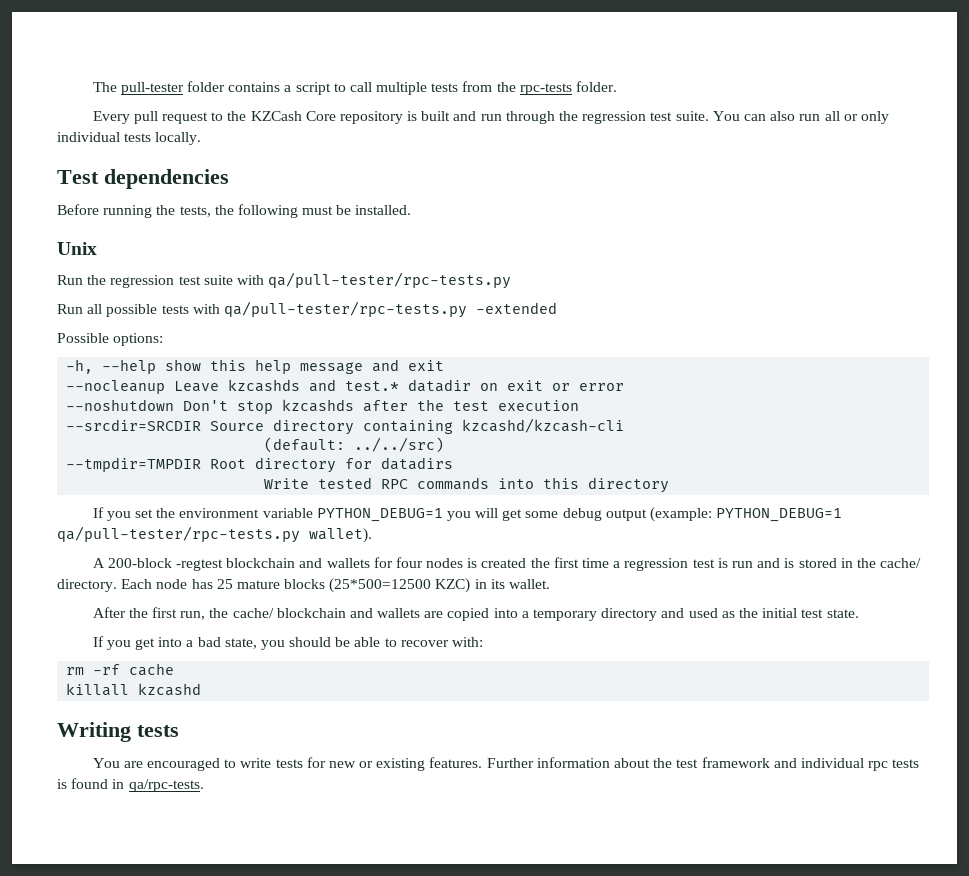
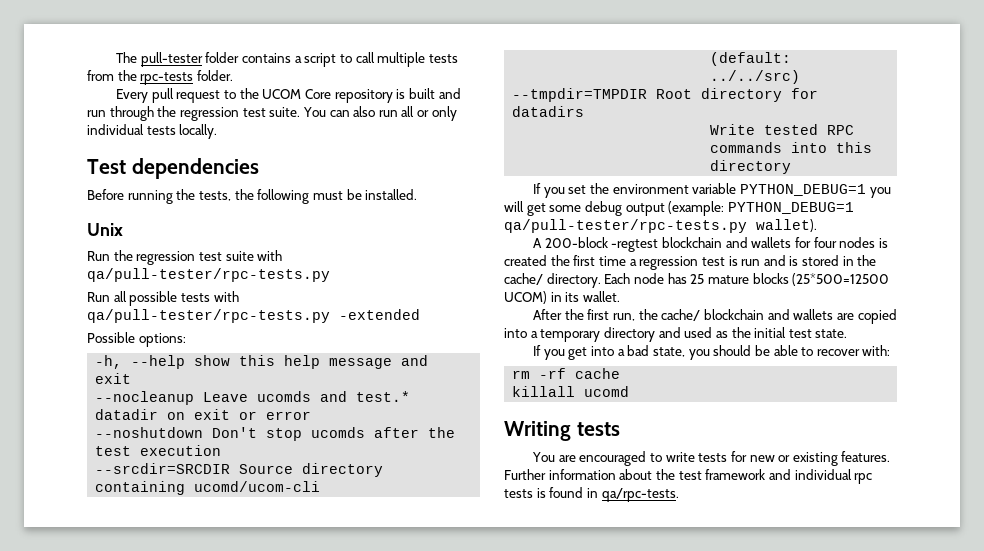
- Every pull request to the KZCash Core repository is built and run through the regression test suite.
+ Every pull request to the UCOM Core repository is built and run through the regression test suite.
- --nocleanup Leave kzcashds and test.* datadir on exit or error
+ --nocleanup Leave ucomds and test.* datadir on exit or error
- --noshutdown Don't stop kzcashds after the test execution
+ --noshutdown Don't stop ucomds after the test execution
- --srcdir=SRCDIR Source directory containing kzcashd/kzcash-cli
+ --srcdir=SRCDIR Source directory containing ucomd/ucom-cli
- Each node has 25 mature blocks (25*500=12500 KZC) in its wallet.
+ Each node has 25 mature blocks (25*500=12500 UCOM) in its wallet.
- killall kzcashd
+ killall ucomd

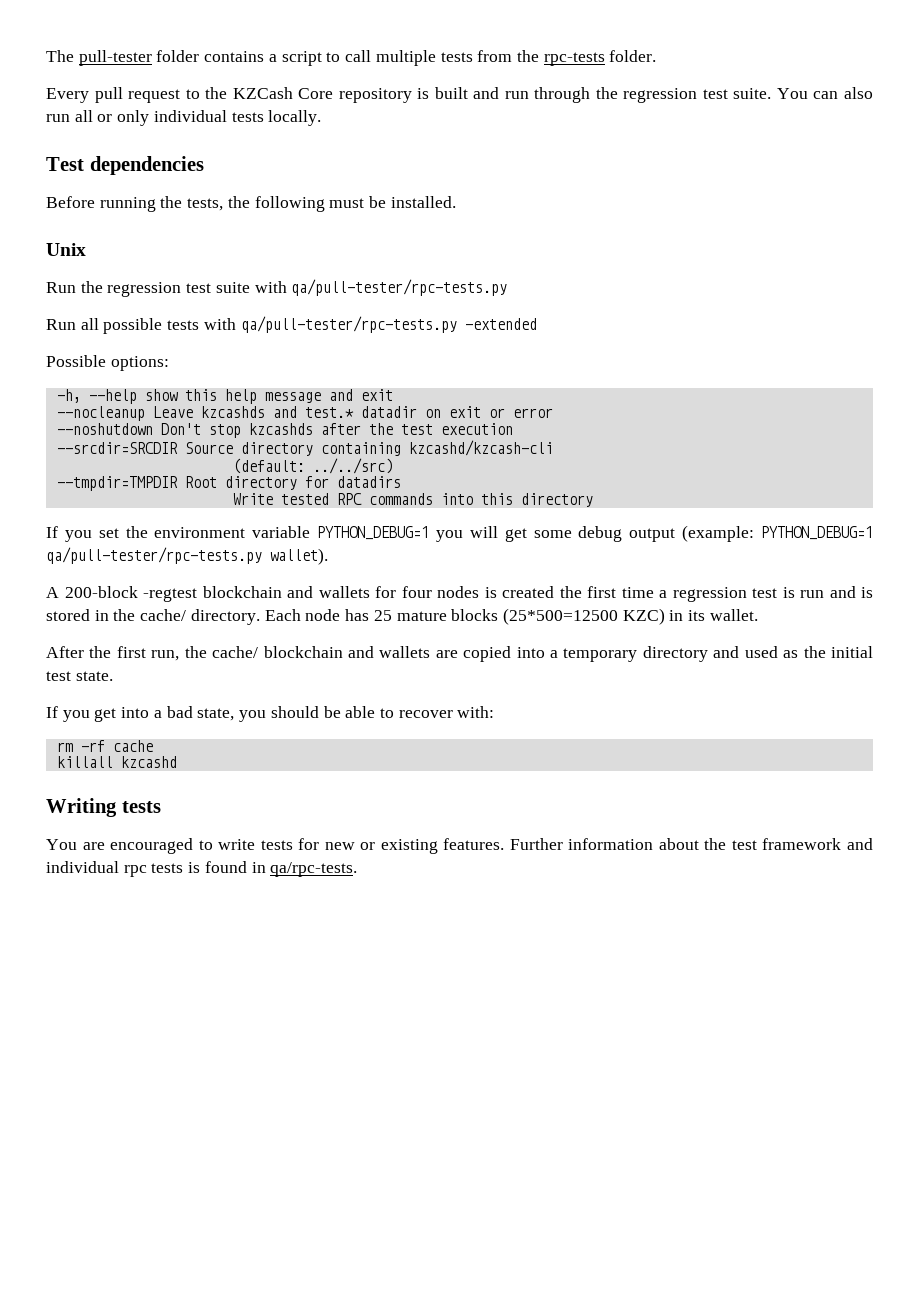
- Every pull request to the UCOM Core repository is built and run through the regression test suite.
+ Every pull request to the KZCash Core repository is built and run through the regression test suite.
- --nocleanup Leave ucomds and test.* datadir on exit or error
+ --nocleanup Leave kzcashds and test.* datadir on exit or error
- --noshutdown Don't stop ucomds after the test execution
+ --noshutdown Don't stop kzcashds after the test execution
- --srcdir=SRCDIR Source directory containing ucomd/ucom-cli
+ --srcdir=SRCDIR Source directory containing kzcashd/kzcash-cli
- Each node has 25 mature blocks (25*500=12500 UCOM) in its wallet.
+ Each node has 25 mature blocks (25*500=12500 KZC) in its wallet.
- killall ucomd
+ killall kzcashd

